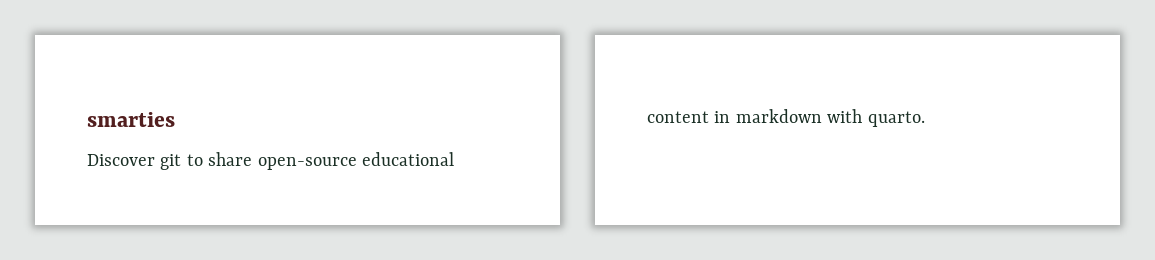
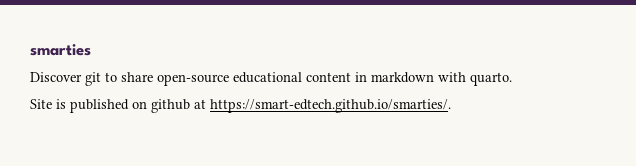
+ Site is published on github at https://smart-edtech.github.io/smarties/.

